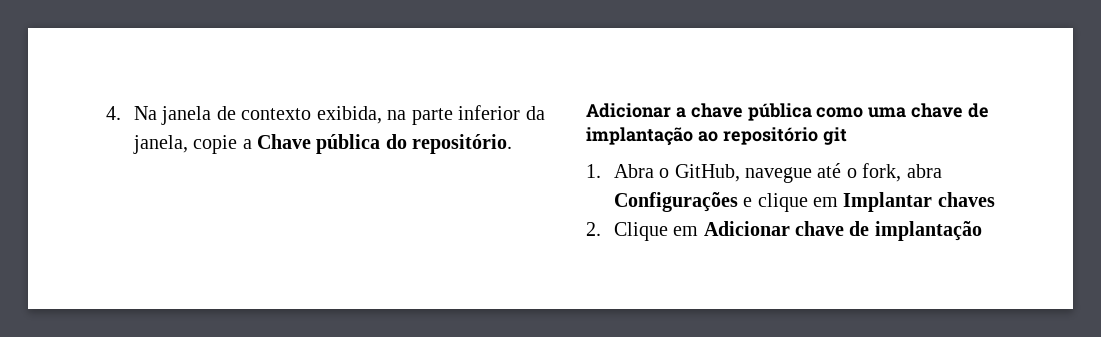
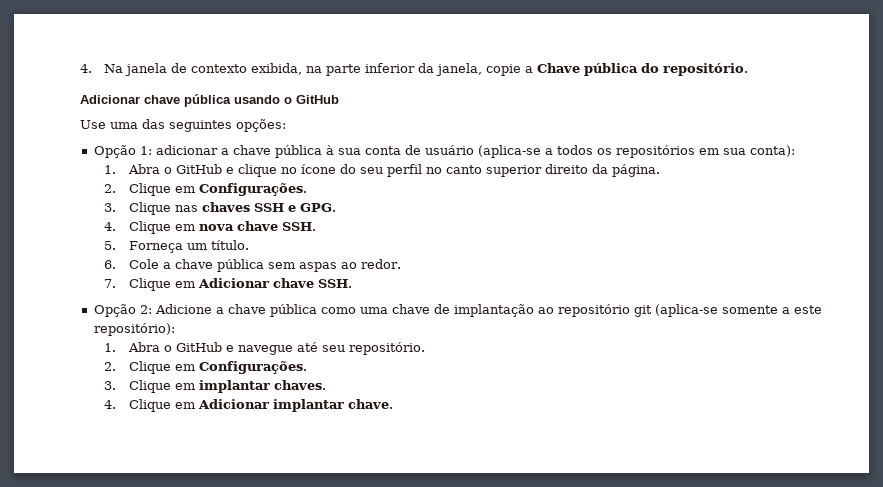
- Adicionar a chave pública como uma chave de implantação ao repositório git
- 1. Abra o GitHub, navegue até o fork, abra Configurações e clique em Implantar chaves
- 2. Clique em Adicionar chave de implantação
+ Adicionar chave pública usando o GitHub
+ Use uma das seguintes opções:
+ Opção 1: adicionar a chave pública à sua conta de usuário (aplica-se a todos os repositórios em sua conta):
+ 1. Abra o GitHub e clique no ícone do seu perfil no canto superior direito da página.
+ 2. Clique em Configurações.
+ 3. Clique nas chaves SSH e GPG.
+ 4. Clique em nova chave SSH.
+ 5. Forneça um título.
+ 6. Cole a chave pública sem aspas ao redor.
+ 7. Clique em Adicionar chave SSH.
+ Opção 2: Adicione a chave pública como uma chave de implantação ao repositório git (aplica-se somente a este repositório):
+ 1. Abra o GitHub e navegue até seu repositório.
+ 2. Clique em Configurações.
+ 3. Clique em implantar chaves.
+ 4. Clique em Adicionar implantar chave.

